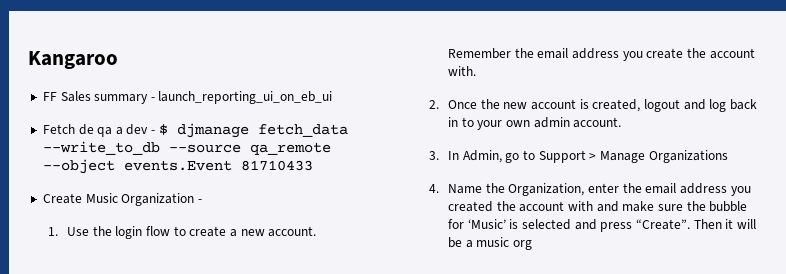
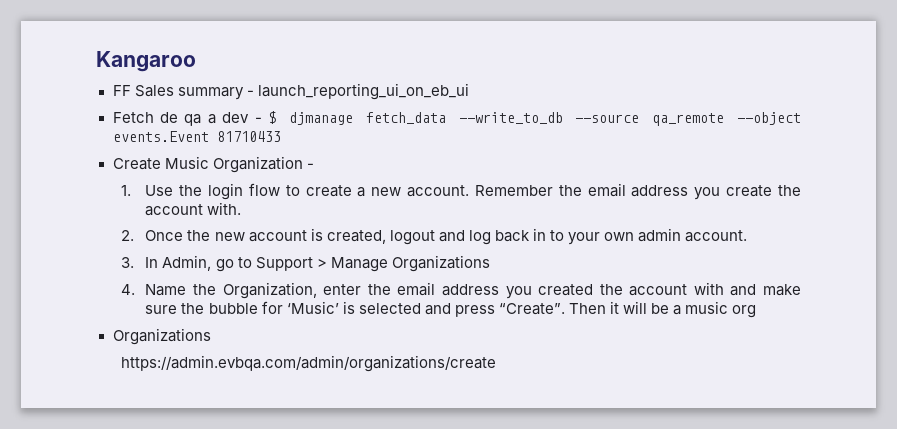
  Then it will be a music org
+ Organizations
+ https://admin.evbqa.com/admin/organizations/create

